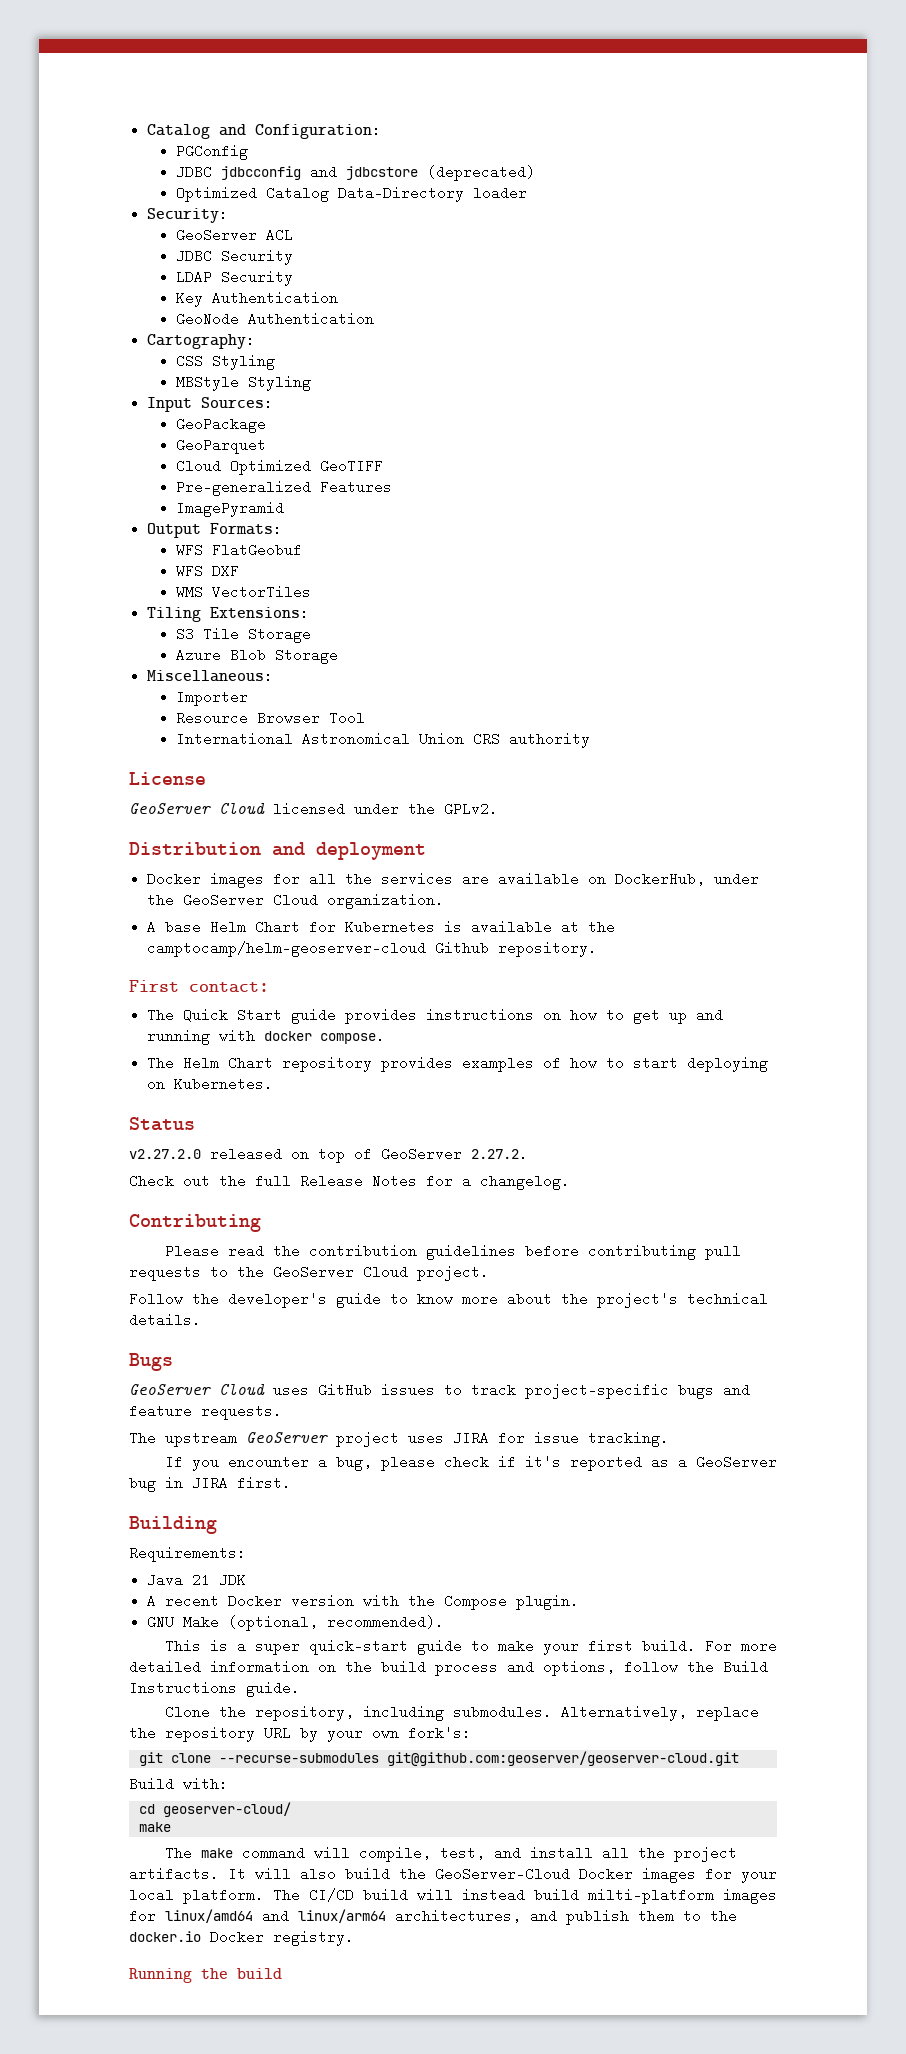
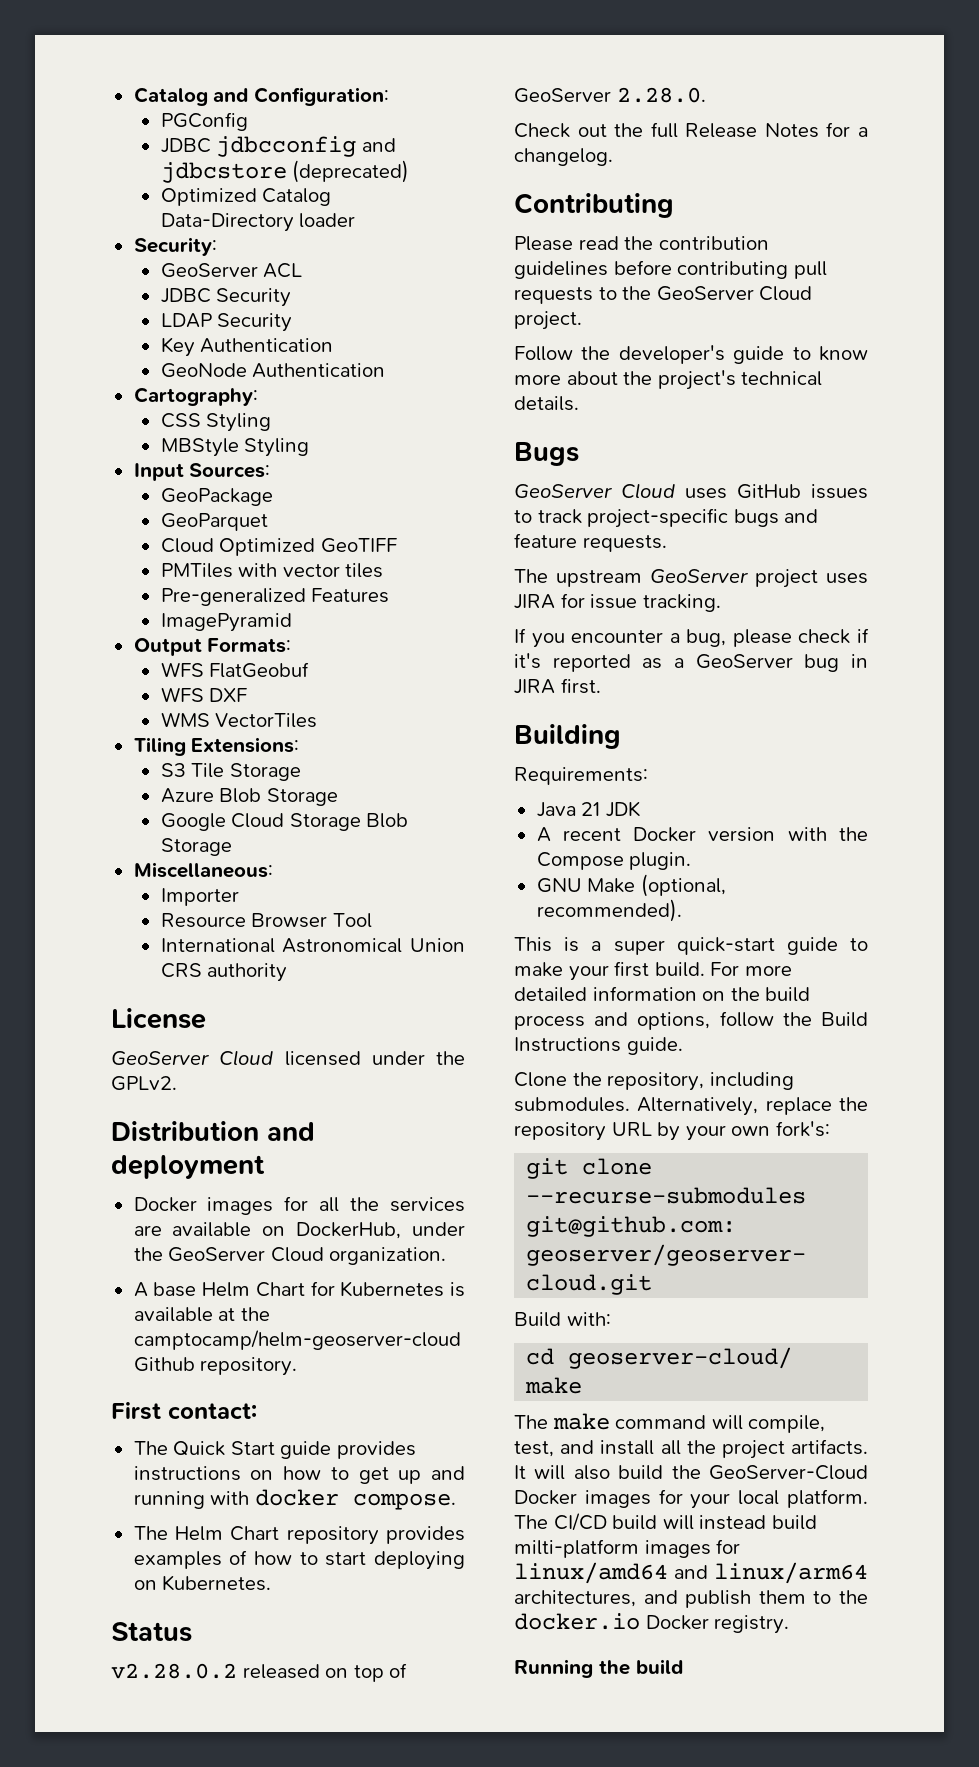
+ PMTiles with vector tiles
+ Google Cloud Storage Blob Storage
- v2.27.2.0 released on top of GeoServer 2.27.2.
+ v2.28.0.2 released on top of GeoServer 2.28.0.

